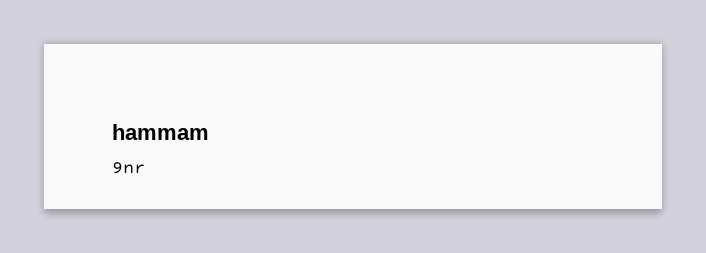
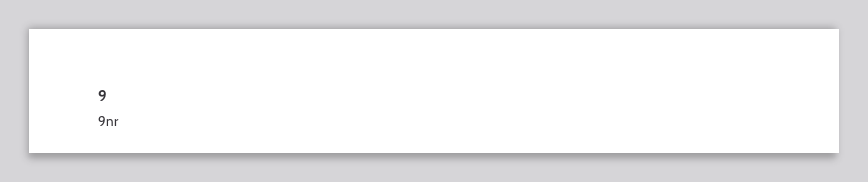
- hammam
+ 9

